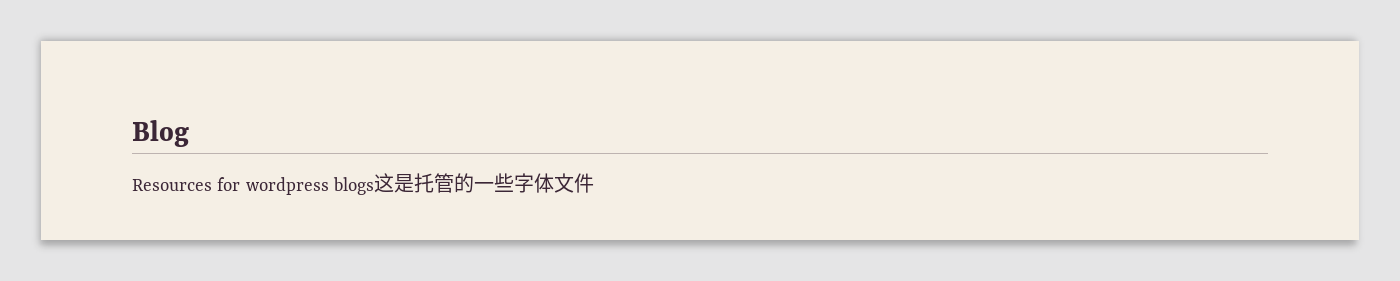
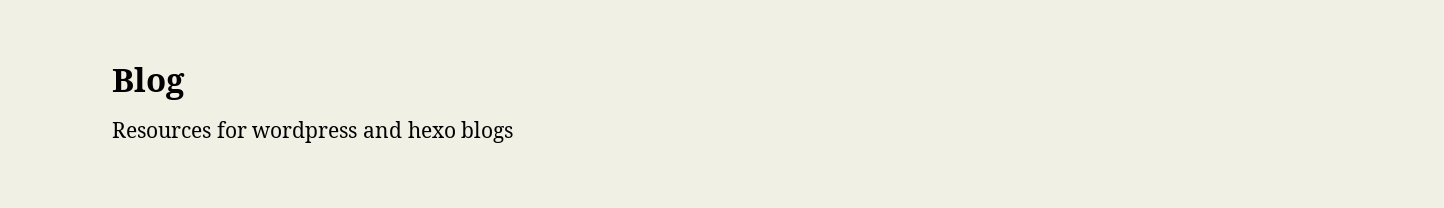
- Resources for wordpress blogs这是托管的一些字体文件
+ Resources for wordpress and hexo blogs

